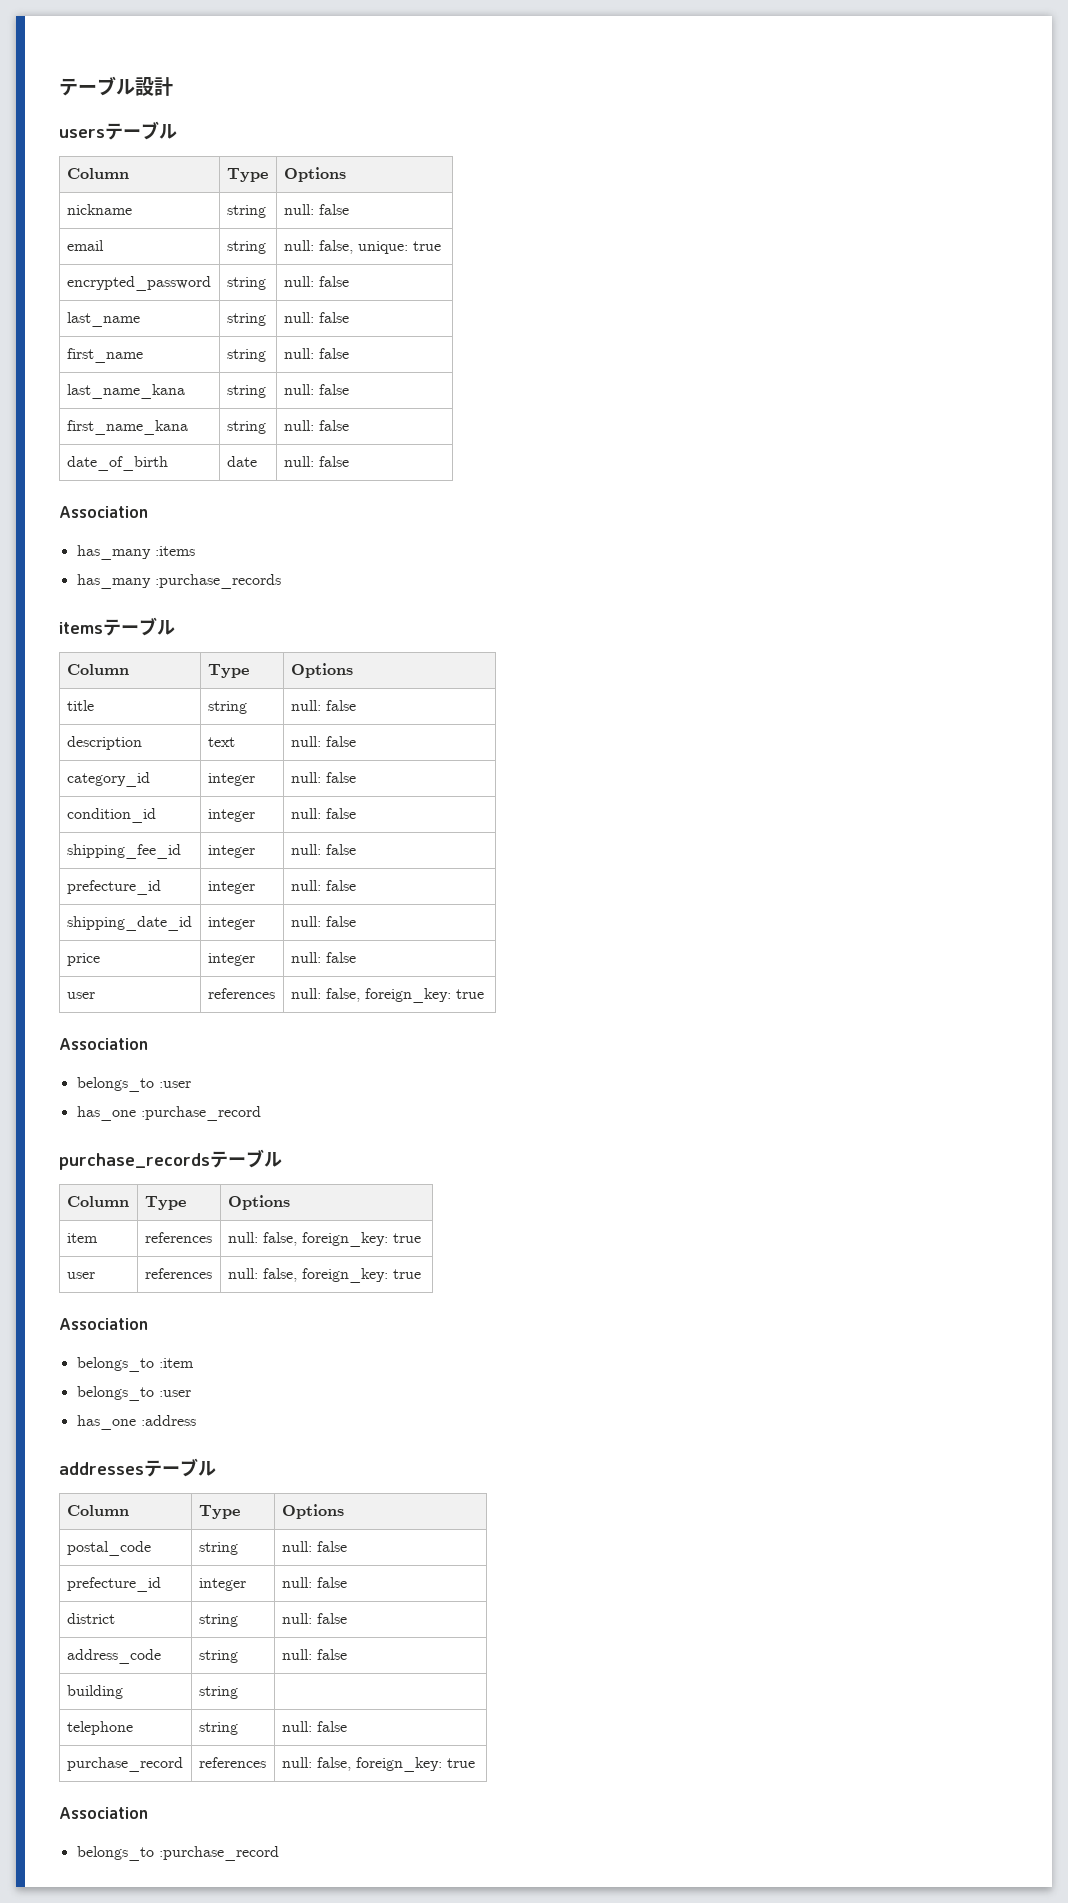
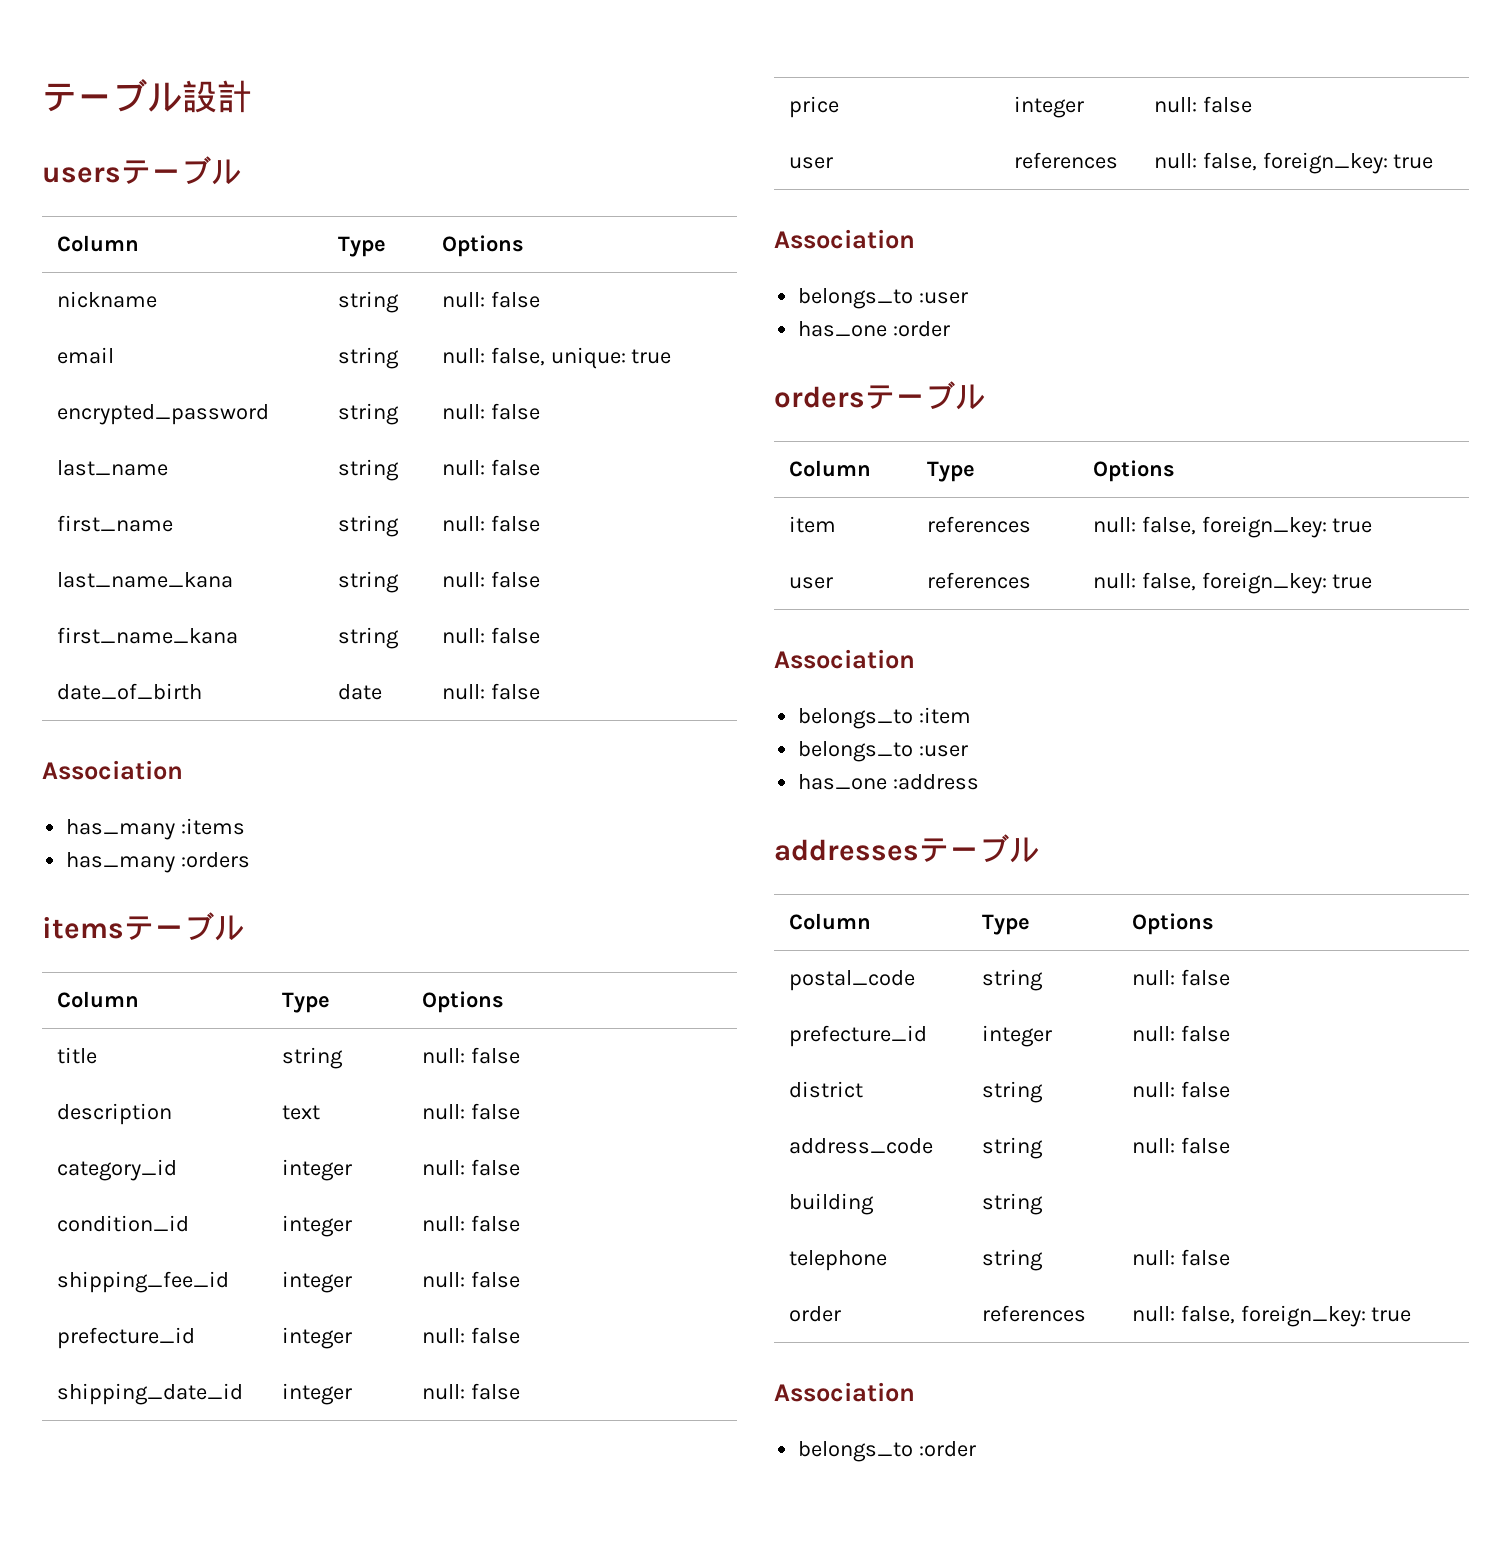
- has_many :purchase_records
+ has_many :orders
- has_one :purchase_record
- purchase_recordsテーブル
+ has_one :order
+ ordersテーブル
- purchase_record | references | null: false, foreign_key: true
+ order | references | null: false, foreign_key: true
  Association
- belongs_to :purchase_record
+ belongs_to :order

